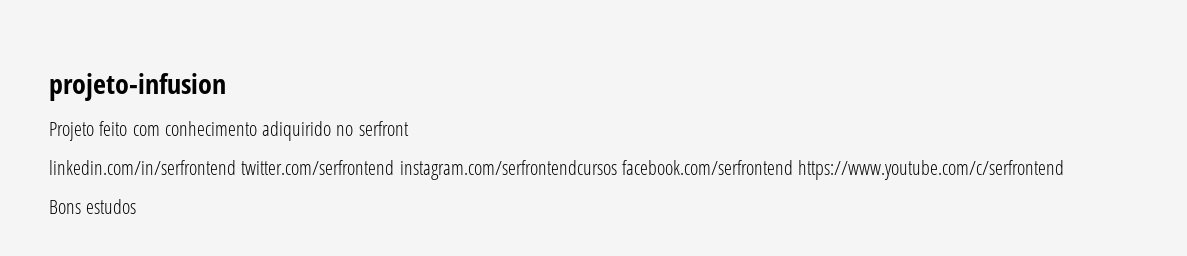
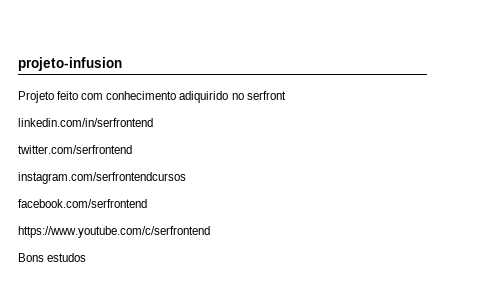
- linkedin.com/in/serfrontend twitter.com/serfrontend instagram.com/serfrontendcursos facebook.com/serfrontend https://www.youtube.com/c/serfrontend
+ linkedin.com/in/serfrontend
+ twitter.com/serfrontend
+ instagram.com/serfrontendcursos
+ facebook.com/serfrontend
+ https://www.youtube.com/c/serfrontend

